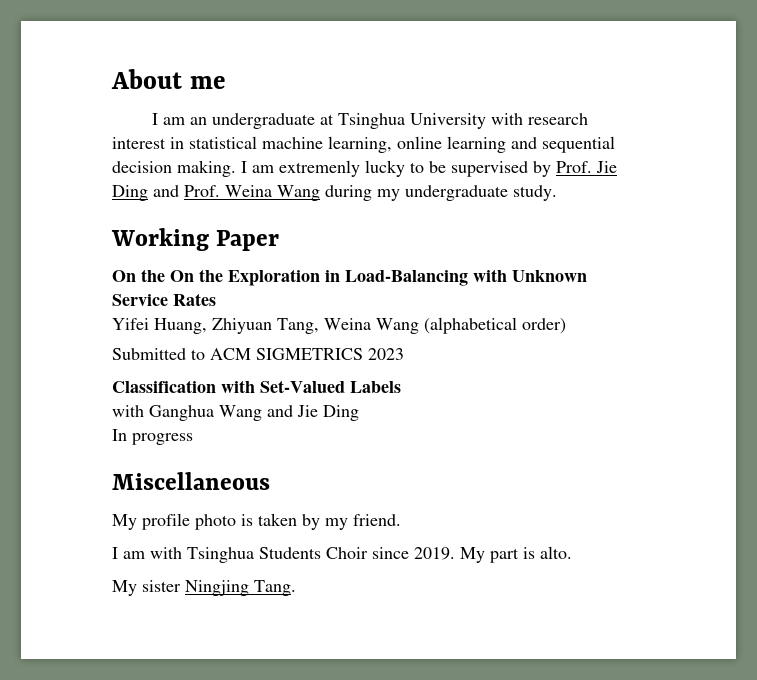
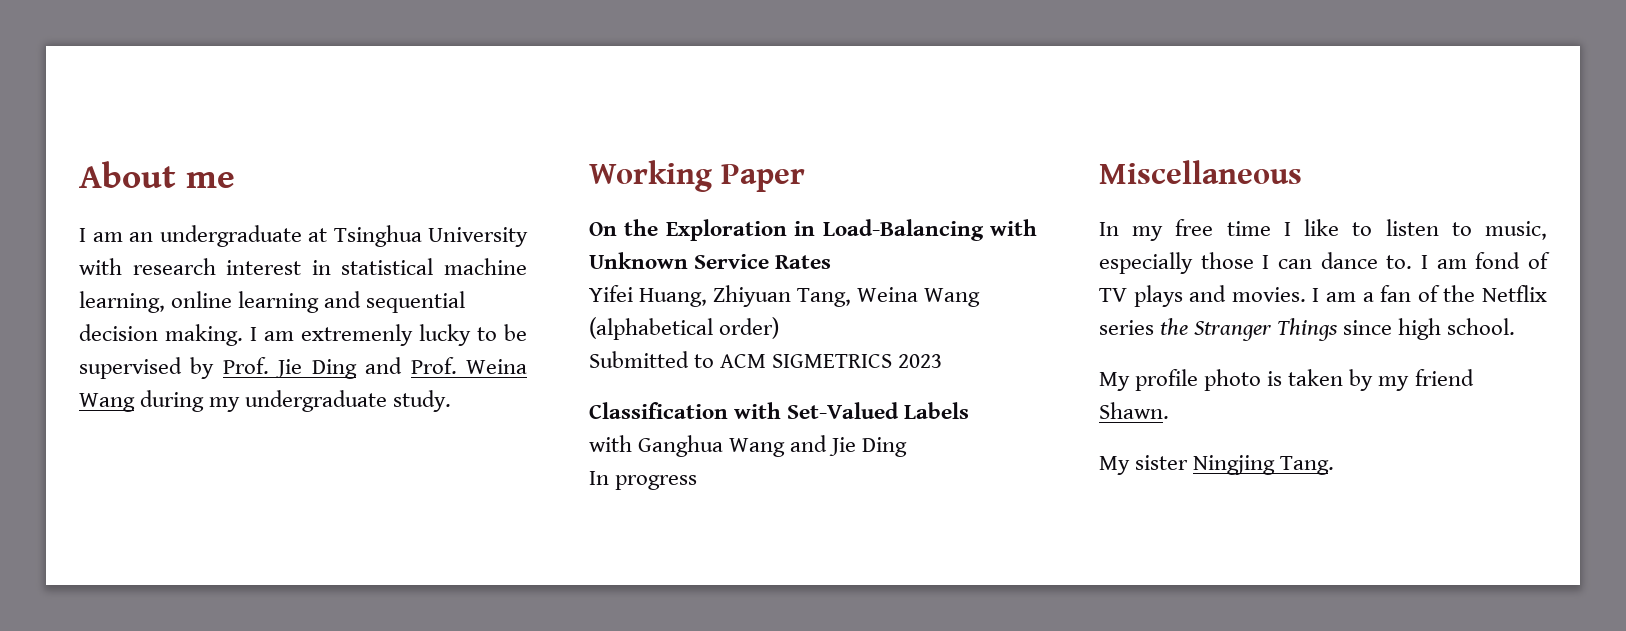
- On the On the Exploration in Load-Balancing with Unknown Service Rates
+ On the Exploration in Load-Balancing with Unknown Service Rates
+ In my free time I like to listen to music, especially those I can dance to. I am fond of TV plays and movies. I am a fan of the Netflix series the Stranger Things since high school.
- My profile photo is taken by my friend.
- I am with Tsinghua Students Choir since 2019. My part is alto.
+ My profile photo is taken by my friend Shawn.

